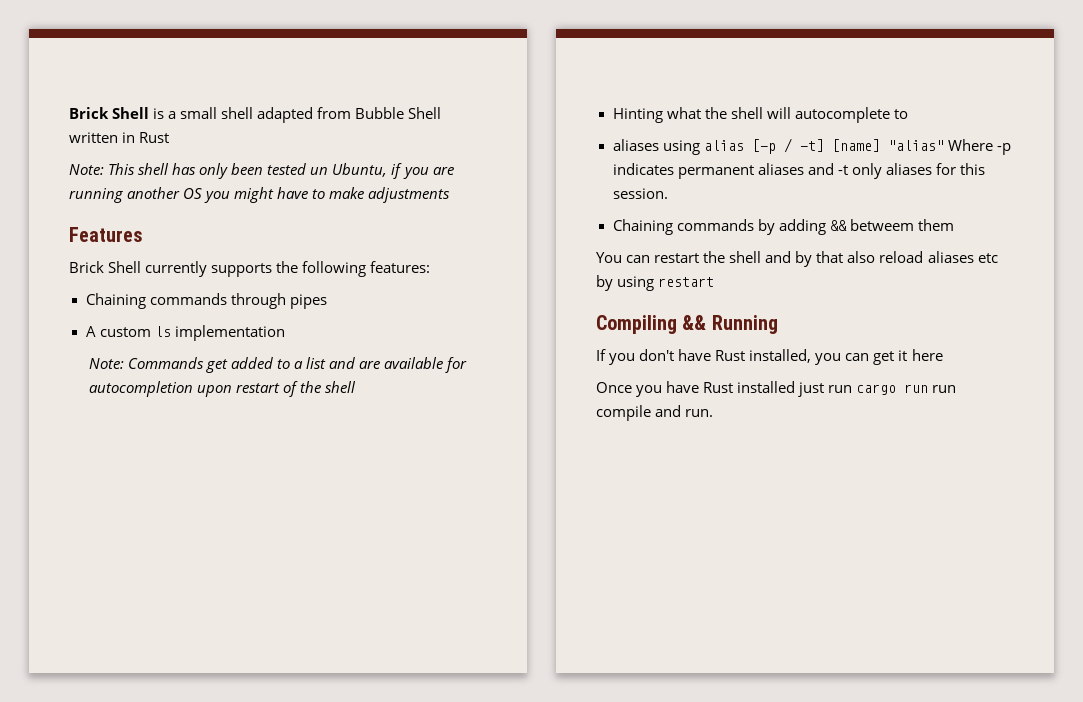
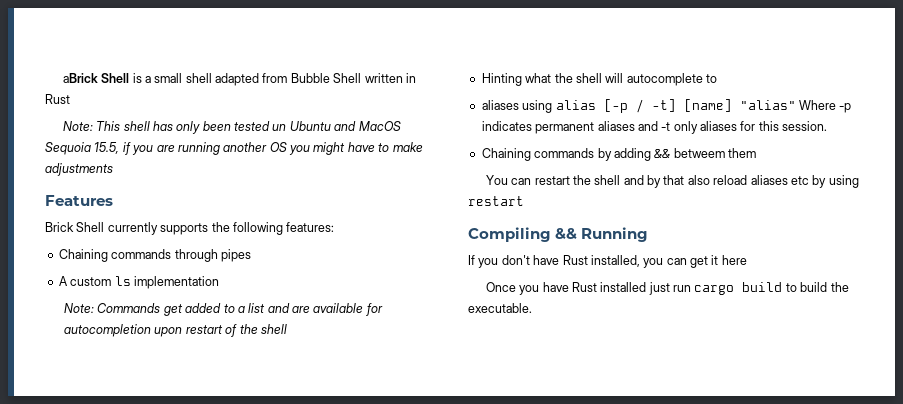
- Brick Shell is a small shell adapted from Bubble Shell written in Rust
+ aBrick Shell is a small shell adapted from Bubble Shell written in Rust
- Note: This shell has only been tested un Ubuntu, if you are running another OS you might have to make adjustments
+ Note: This shell has only been tested un Ubuntu and MacOS Sequoia 15.5, if you are running another OS you might have to make adjustments
- Once you have Rust installed just run cargo run run compile and run.
+ Once you have Rust installed just run cargo build to build the executable.

